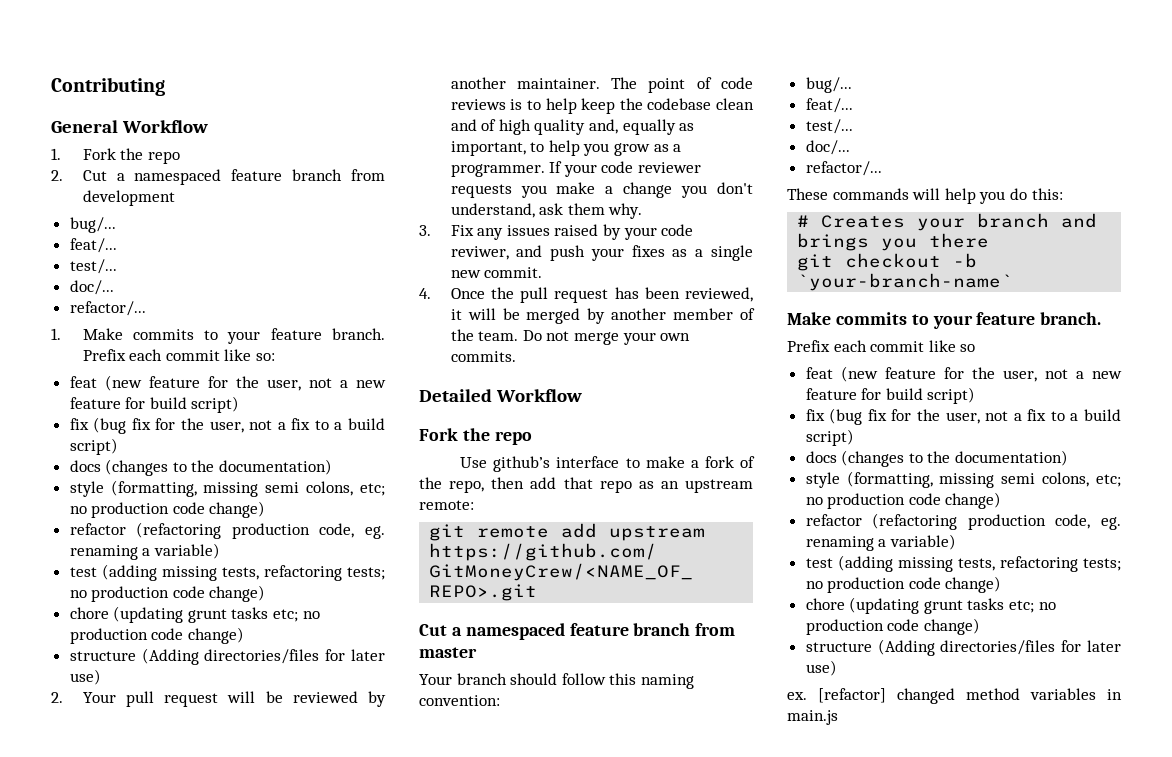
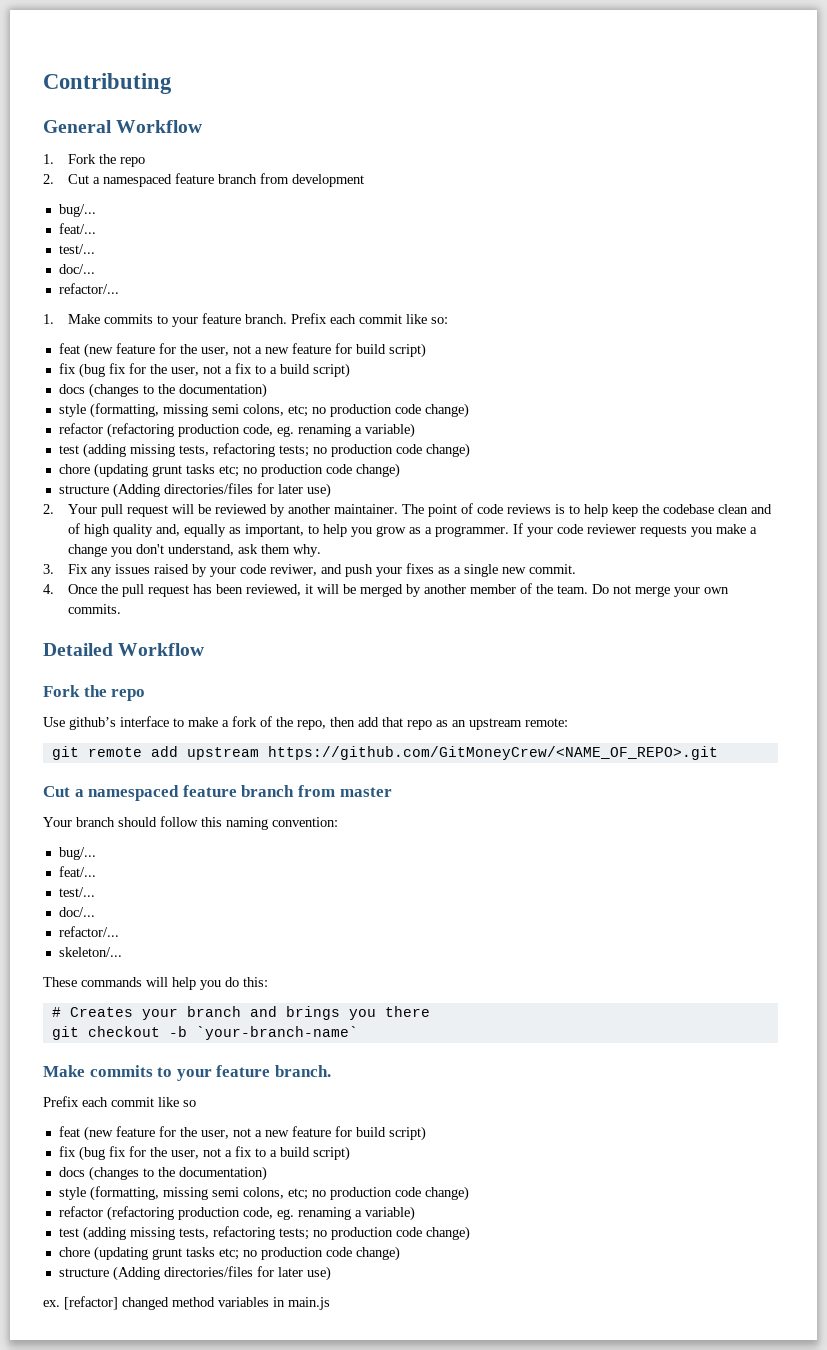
+ skeleton/...

